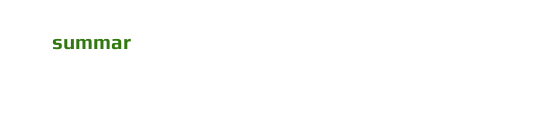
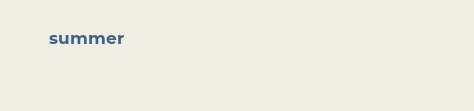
- summar
+ summer

